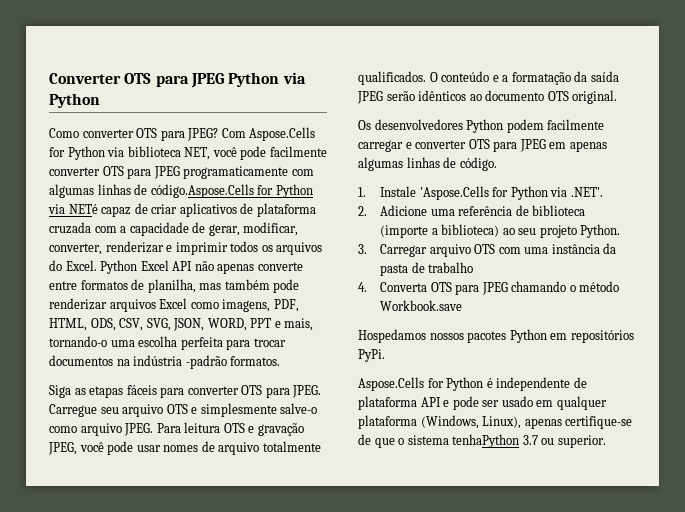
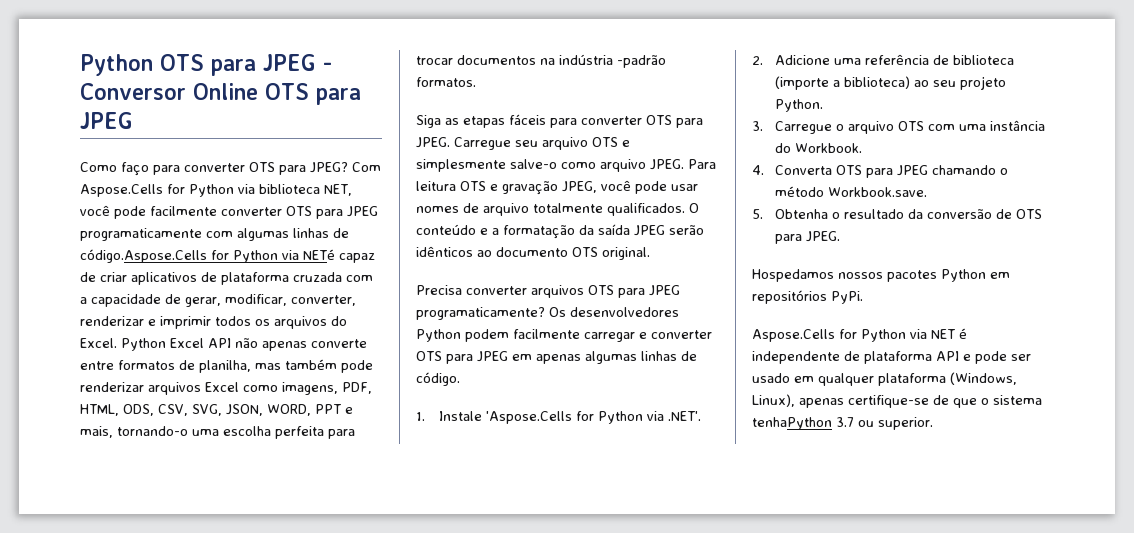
- Converter OTS para JPEG Python via Python
+ Python OTS para JPEG - Conversor Online OTS para JPEG
- Como converter OTS para JPEG?
+ Como faço para converter OTS para JPEG?
+ Precisa converter arquivos OTS para JPEG programaticamente?
- 3. Carregar arquivo OTS com uma instância da pasta de trabalho
+ 3. Carregue o arquivo OTS com uma instância do Workbook.
- 4. Converta OTS para JPEG chamando o método Workbook.save
+ 4. Converta OTS para JPEG chamando o método Workbook.save.
+ 5. Obtenha o resultado da conversão de OTS para JPEG.
- Aspose.Cells for Python é independente de plataforma API e pode ser usado em qualquer plataforma (Windows, Linux), apenas certifique-se de que o sistema tenhaPython 3.7 ou superior.
+ Aspose.Cells for Python via NET é independente de plataforma API e pode ser usado em qualquer plataforma (Windows, Linux), apenas certifique-se de que o sistema tenhaPython 3.7 ou superior.

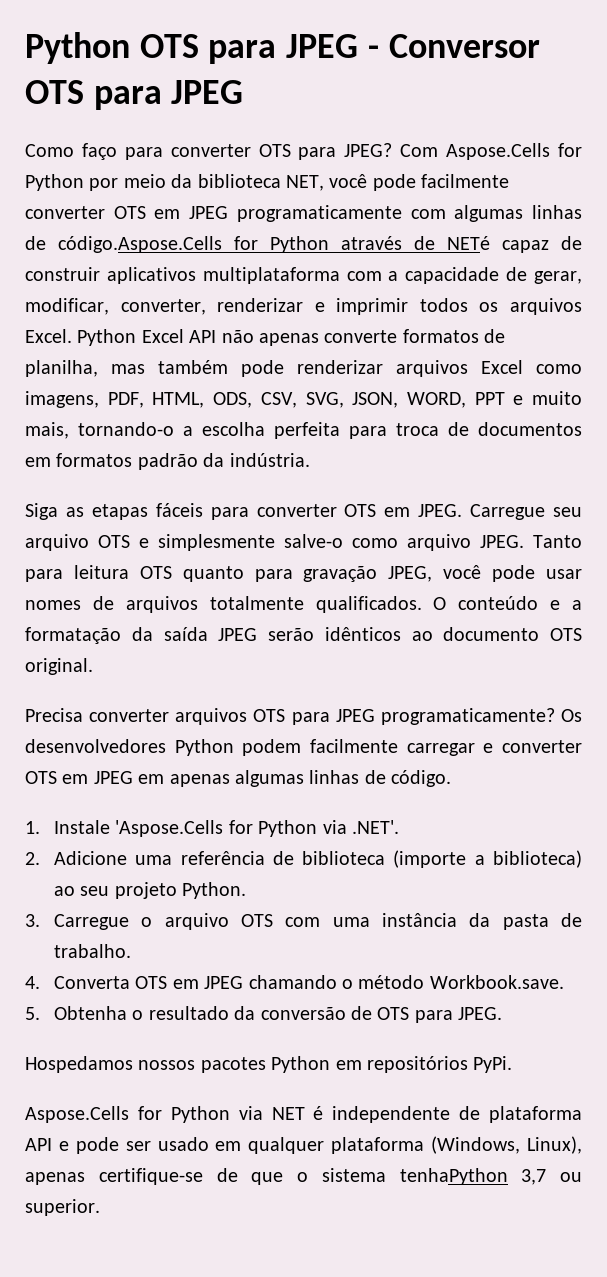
- Python OTS para JPEG - Conversor Online OTS para JPEG
+ Python OTS para JPEG - Conversor OTS para JPEG
- Com Aspose.Cells for Python via biblioteca NET, você pode facilmente converter OTS para JPEG programaticamente com algumas linhas de código.Aspose.Cells for Python via NETé capaz de criar aplicativos de plataforma cruzada com a capacidade de gerar, modificar, converter, renderizar e imprimir todos os arquivos do Excel.
+ Com Aspose.Cells for Python por meio da biblioteca NET, você pode facilmente converter OTS em JPEG programaticamente com algumas linhas de código.Aspose.Cells for Python através de NETé capaz de construir aplicativos multiplataforma com a capacidade de gerar, modificar, converter, renderizar e imprimir todos os arquivos Excel.
- Python Excel API não apenas converte entre formatos de planilha, mas também pode renderizar arquivos Excel como imagens, PDF, HTML, ODS, CSV, SVG, JSON, WORD, PPT e mais, tornando-o uma escolha perfeita para trocar documentos na indústria -padrão formatos.
+ Python Excel API não apenas converte formatos de planilha, mas também pode renderizar arquivos Excel como imagens, PDF, HTML, ODS, CSV, SVG, JSON, WORD, PPT e muito mais, tornando-o a escolha perfeita para troca de documentos em formatos padrão da indústria.
- Siga as etapas fáceis para converter OTS para JPEG.
+ Siga as etapas fáceis para converter OTS em JPEG.
- Para leitura OTS e gravação JPEG, você pode usar nomes de arquivo totalmente qualificados.
+ Tanto para leitura OTS quanto para gravação JPEG, você pode usar nomes de arquivos totalmente qualificados.
- Os desenvolvedores Python podem facilmente carregar e converter OTS para JPEG em apenas algumas linhas de código.
+ Os desenvolvedores Python podem facilmente carregar e converter OTS em JPEG em apenas algumas linhas de código.
- 3. Carregue o arquivo OTS com uma instância do Workbook.
+ 3. Carregue o arquivo OTS com uma instância da pasta de trabalho.
- 4. Converta OTS para JPEG chamando o método Workbook.save.
+ 4. Converta OTS em JPEG chamando o método Workbook.save.
- Aspose.Cells for Python via NET é independente de plataforma API e pode ser usado em qualquer plataforma (Windows, Linux), apenas certifique-se de que o sistema tenhaPython 3.7 ou superior.
+ Aspose.Cells for Python via NET é independente de plataforma API e pode ser usado em qualquer plataforma (Windows, Linux), apenas certifique-se de que o sistema tenhaPython 3,7 ou superior.

